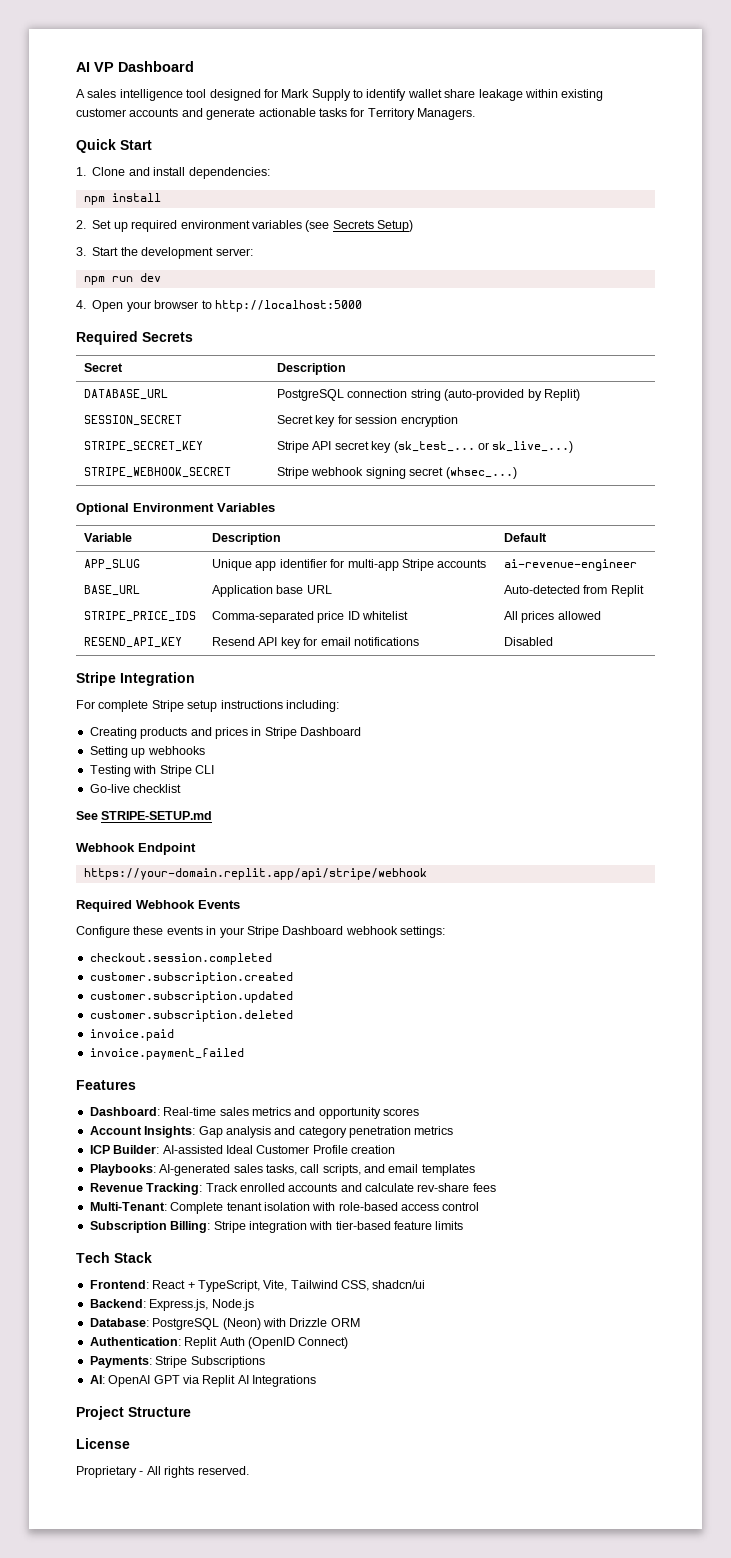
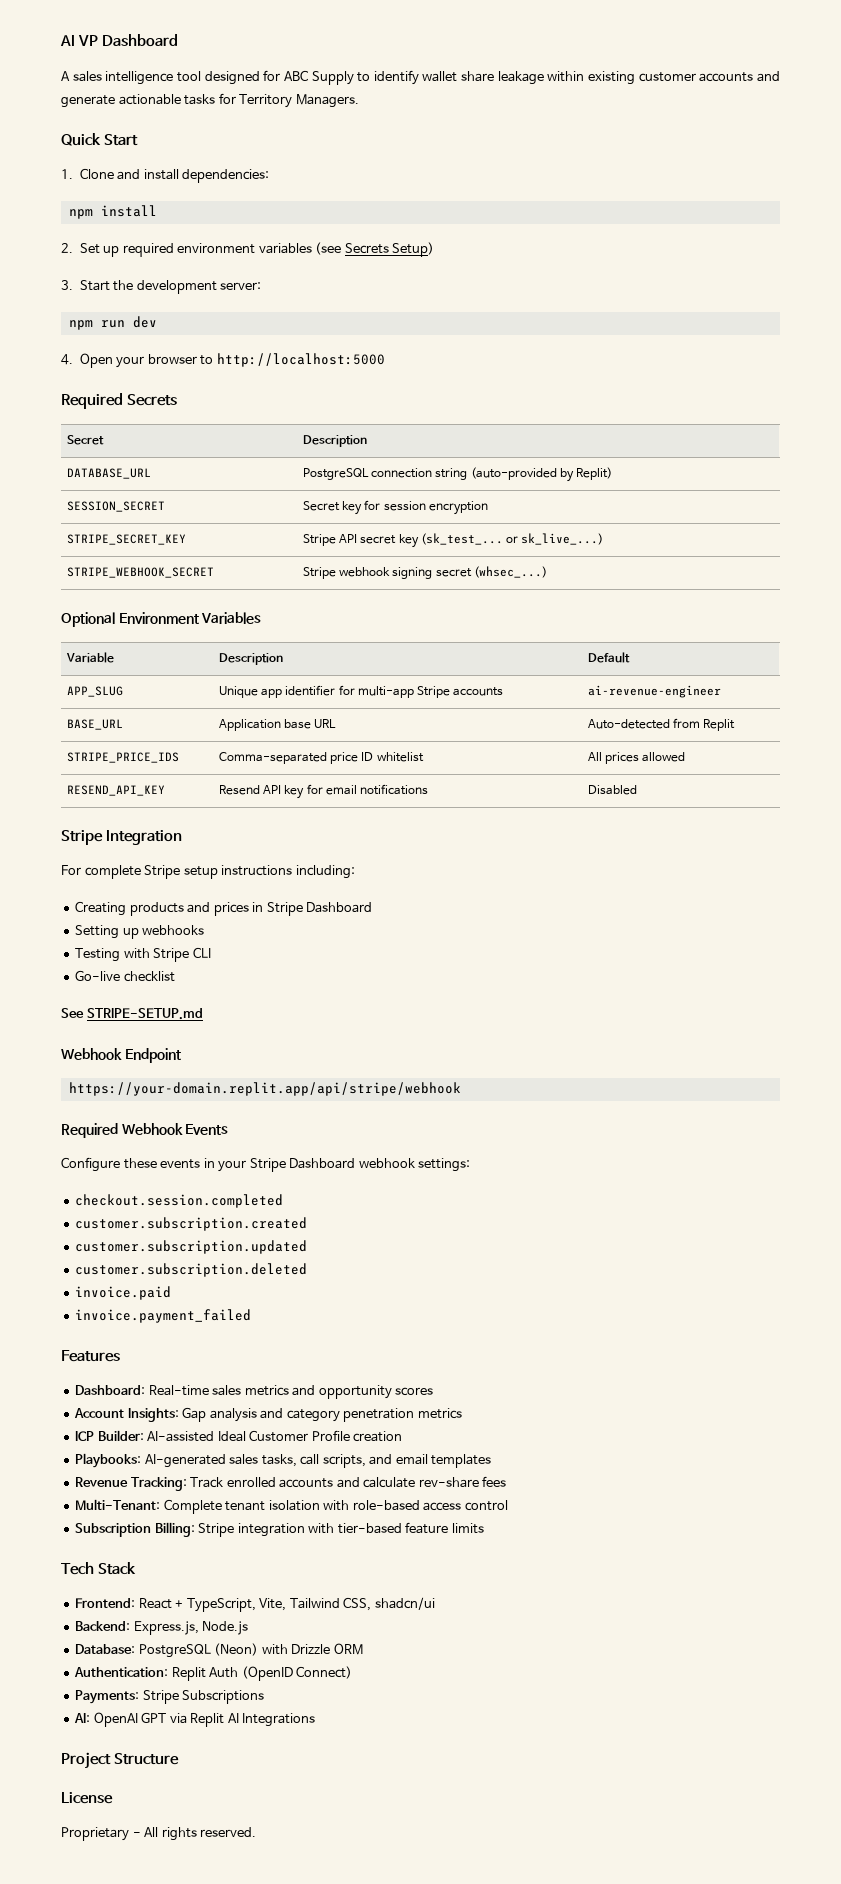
- A sales intelligence tool designed for Mark Supply to identify wallet share leakage within existing customer accounts and generate actionable tasks for Territory Managers.
+ A sales intelligence tool designed for ABC Supply to identify wallet share leakage within existing customer accounts and generate actionable tasks for Territory Managers.

